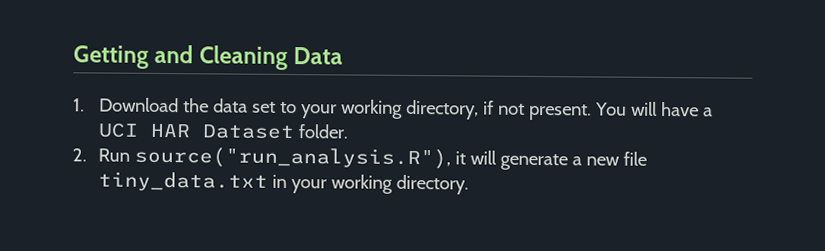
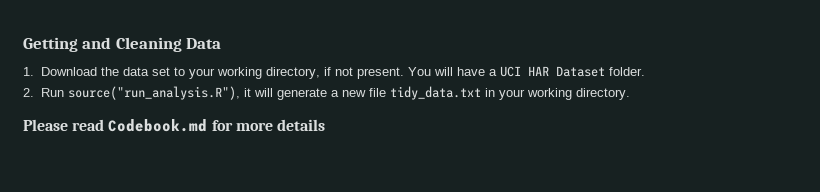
- 2. Run source("run_analysis.R"), it will generate a new file tiny_data.txt in your working directory.
+ 2. Run source("run_analysis.R"), it will generate a new file tidy_data.txt in your working directory.
+ Please read Codebook.md for more details

